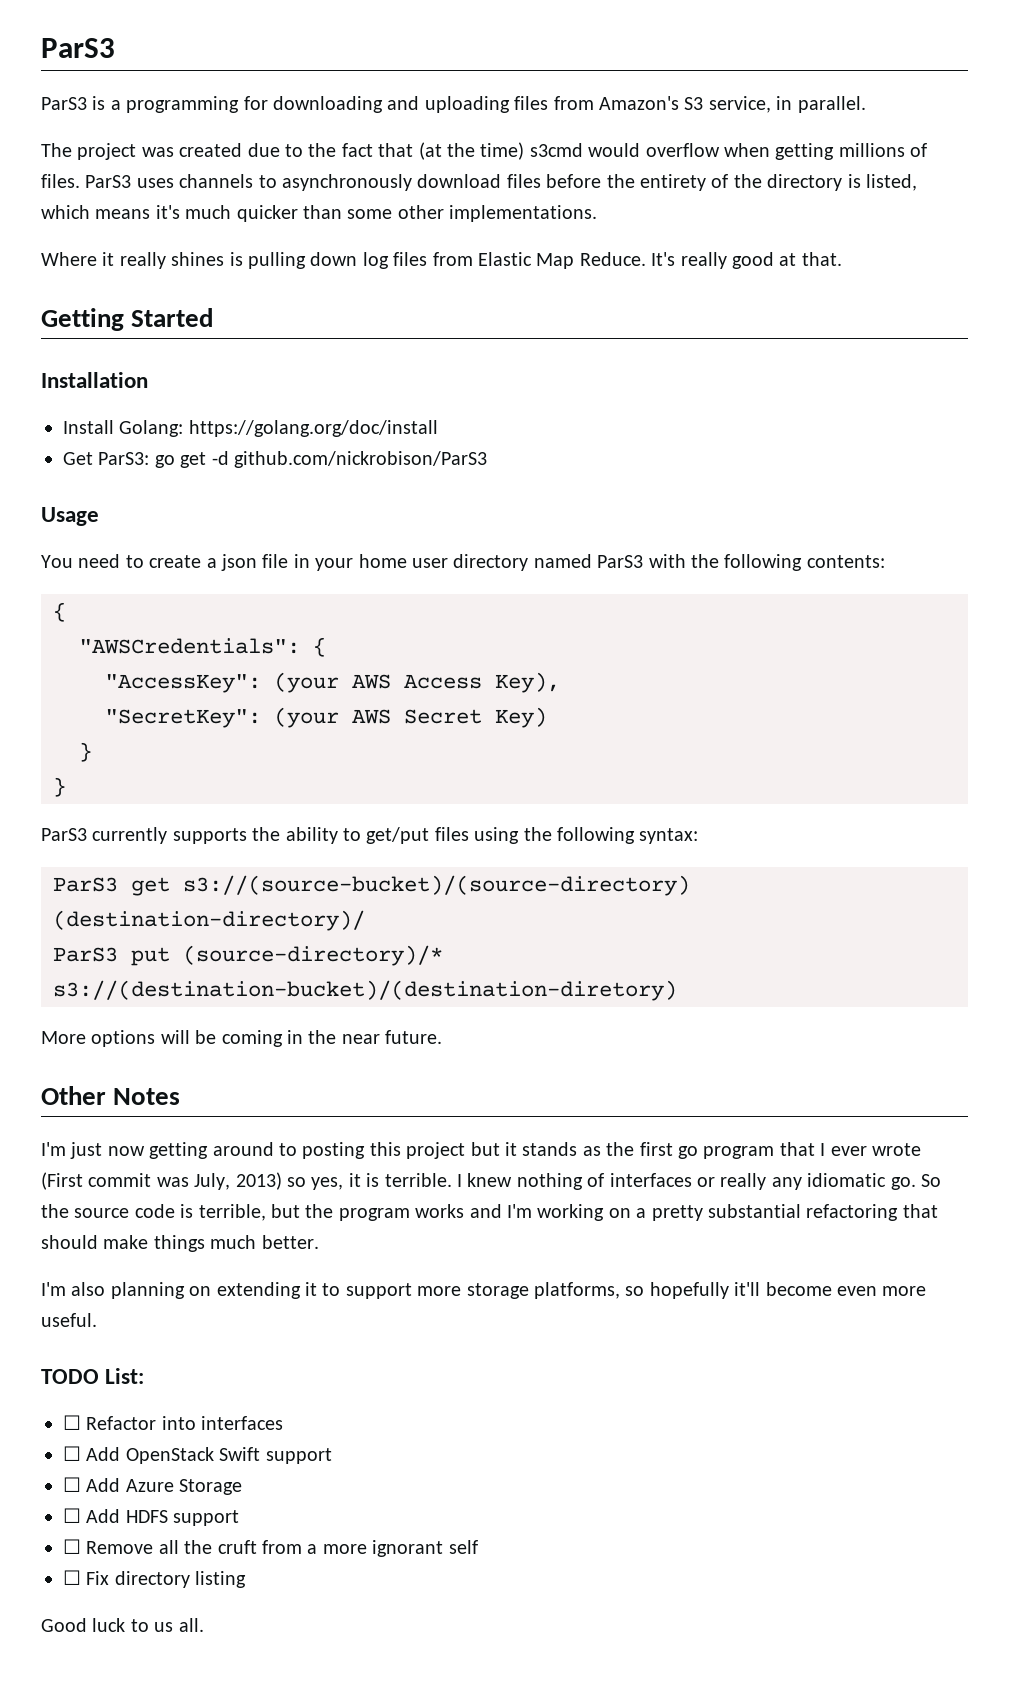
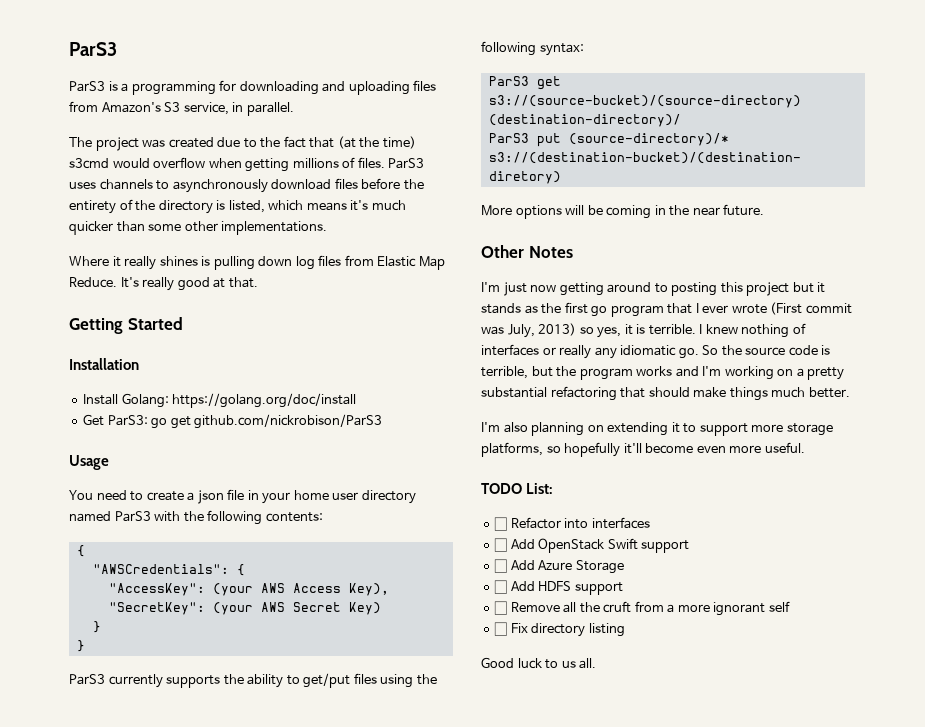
- Get ParS3: go get -d github.com/nickrobison/ParS3
+ Get ParS3: go get github.com/nickrobison/ParS3

